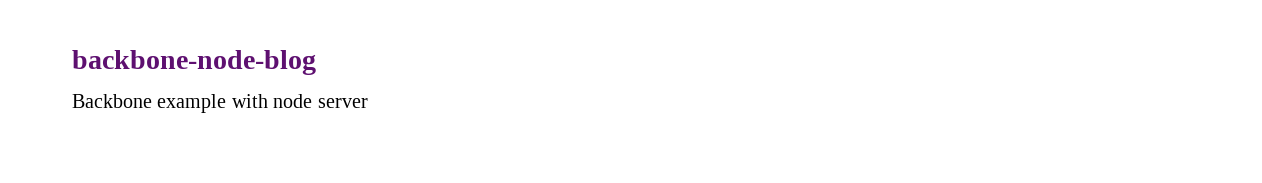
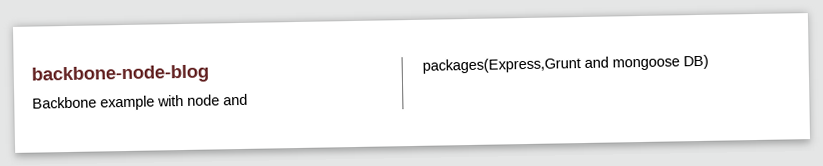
- Backbone example with node server
+ Backbone example with node and packages(Express,Grunt and mongoose DB)

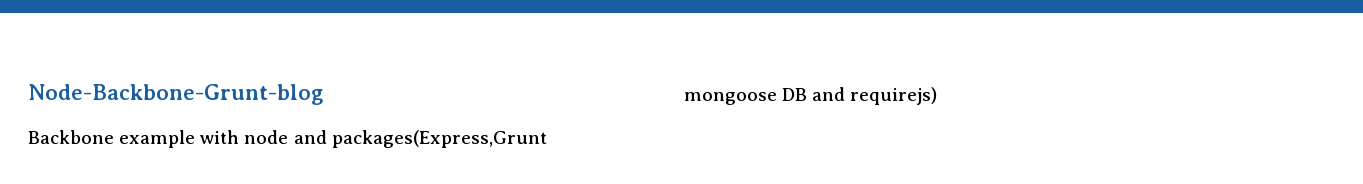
- backbone-node-blog
+ Node-Backbone-Grunt-blog
- Backbone example with node and packages(Express,Grunt and mongoose DB)
+ Backbone example with node and packages(Express,Grunt mongoose DB and requirejs)

